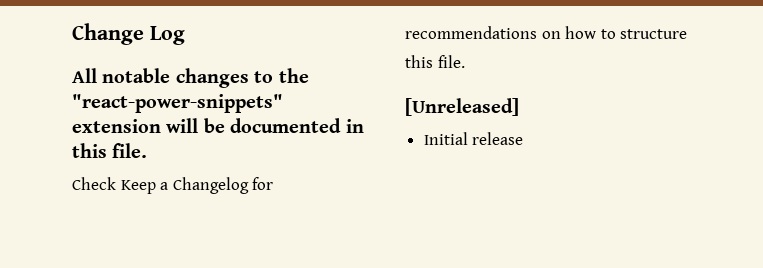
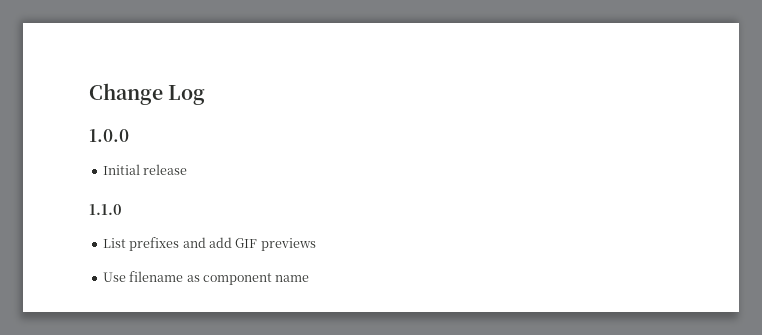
- All notable changes to the "react-power-snippets" extension will be documented in this file.
- Check Keep a Changelog for recommendations on how to structure this file.
- [Unreleased]
+ 1.0.0
  Initial release
+ 1.1.0
+ List prefixes and add GIF previews
+ Use filename as component name

